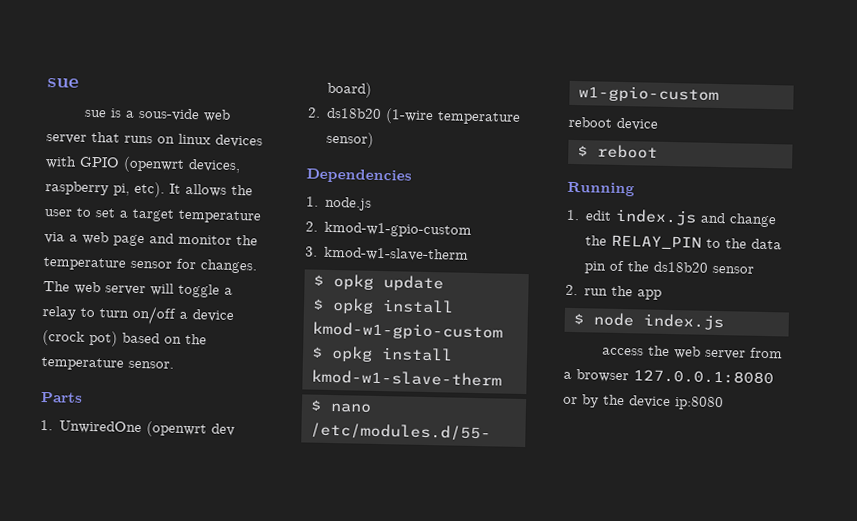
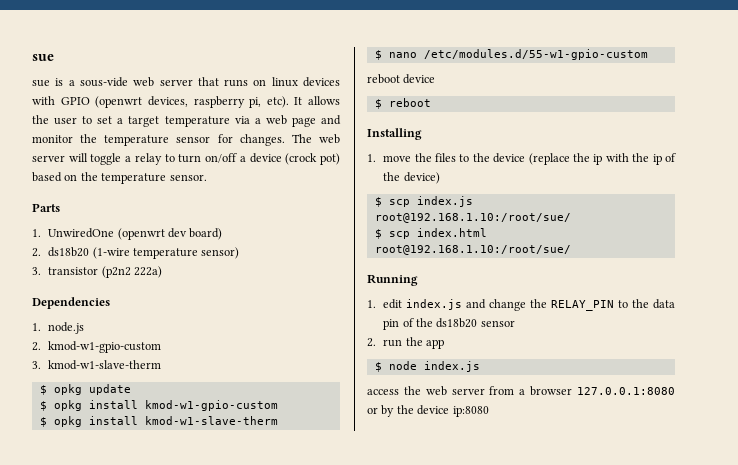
+ 3. transistor (p2n2 222a)
+ Installing
+ 1. move the files to the device (replace the ip with the ip of the device)
+ $ scp index.js root@192.168.1.10:/root/sue/
+ $ scp index.html root@192.168.1.10:/root/sue/

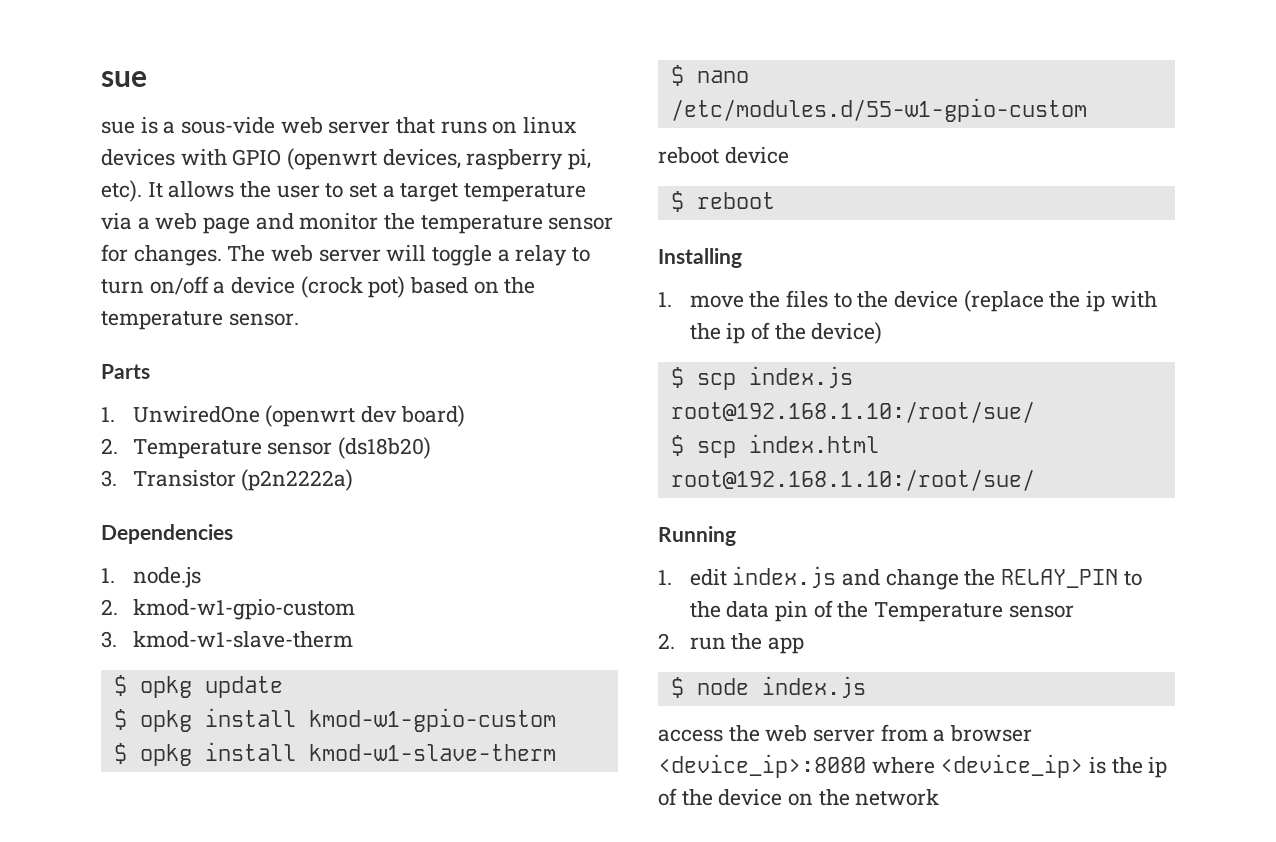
- 2. ds18b20 (1-wire temperature sensor)
- 3. transistor (p2n2 222a)
+ 2. Temperature sensor (ds18b20)
+ 3. Transistor (p2n2222a)
- 1. edit index.js and change the RELAY_PIN to the data pin of the ds18b20 sensor
+ 1. edit index.js and change the RELAY_PIN to the data pin of the Temperature sensor
- access the web server from a browser 127.0.0.1:8080 or by the device ip:8080
+ access the web server from a browser <device_ip>:8080 where <device_ip> is the ip of the device on the network

